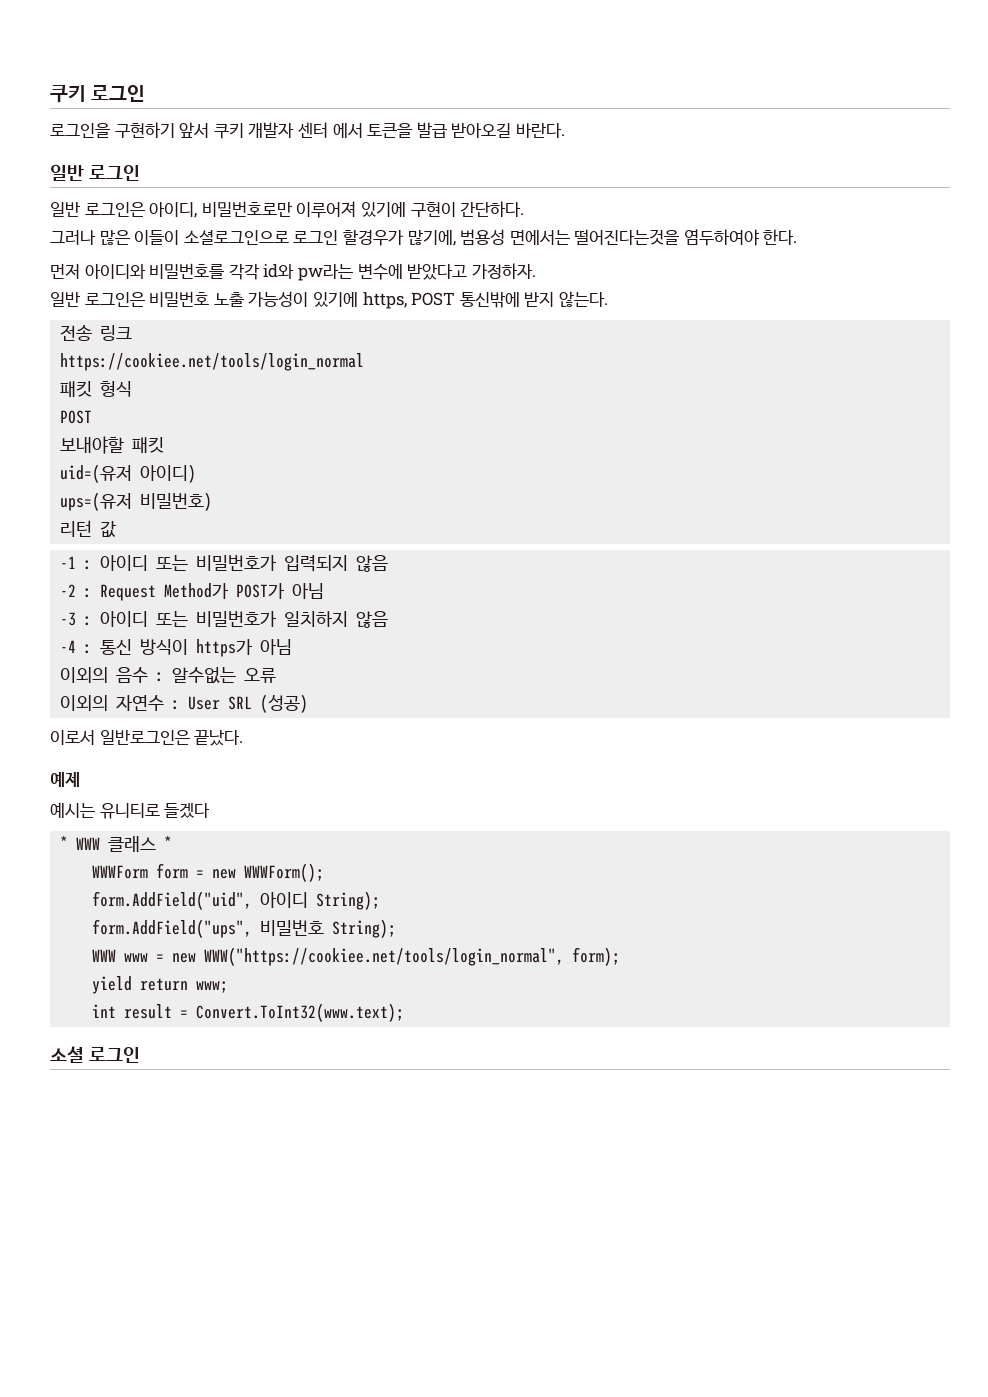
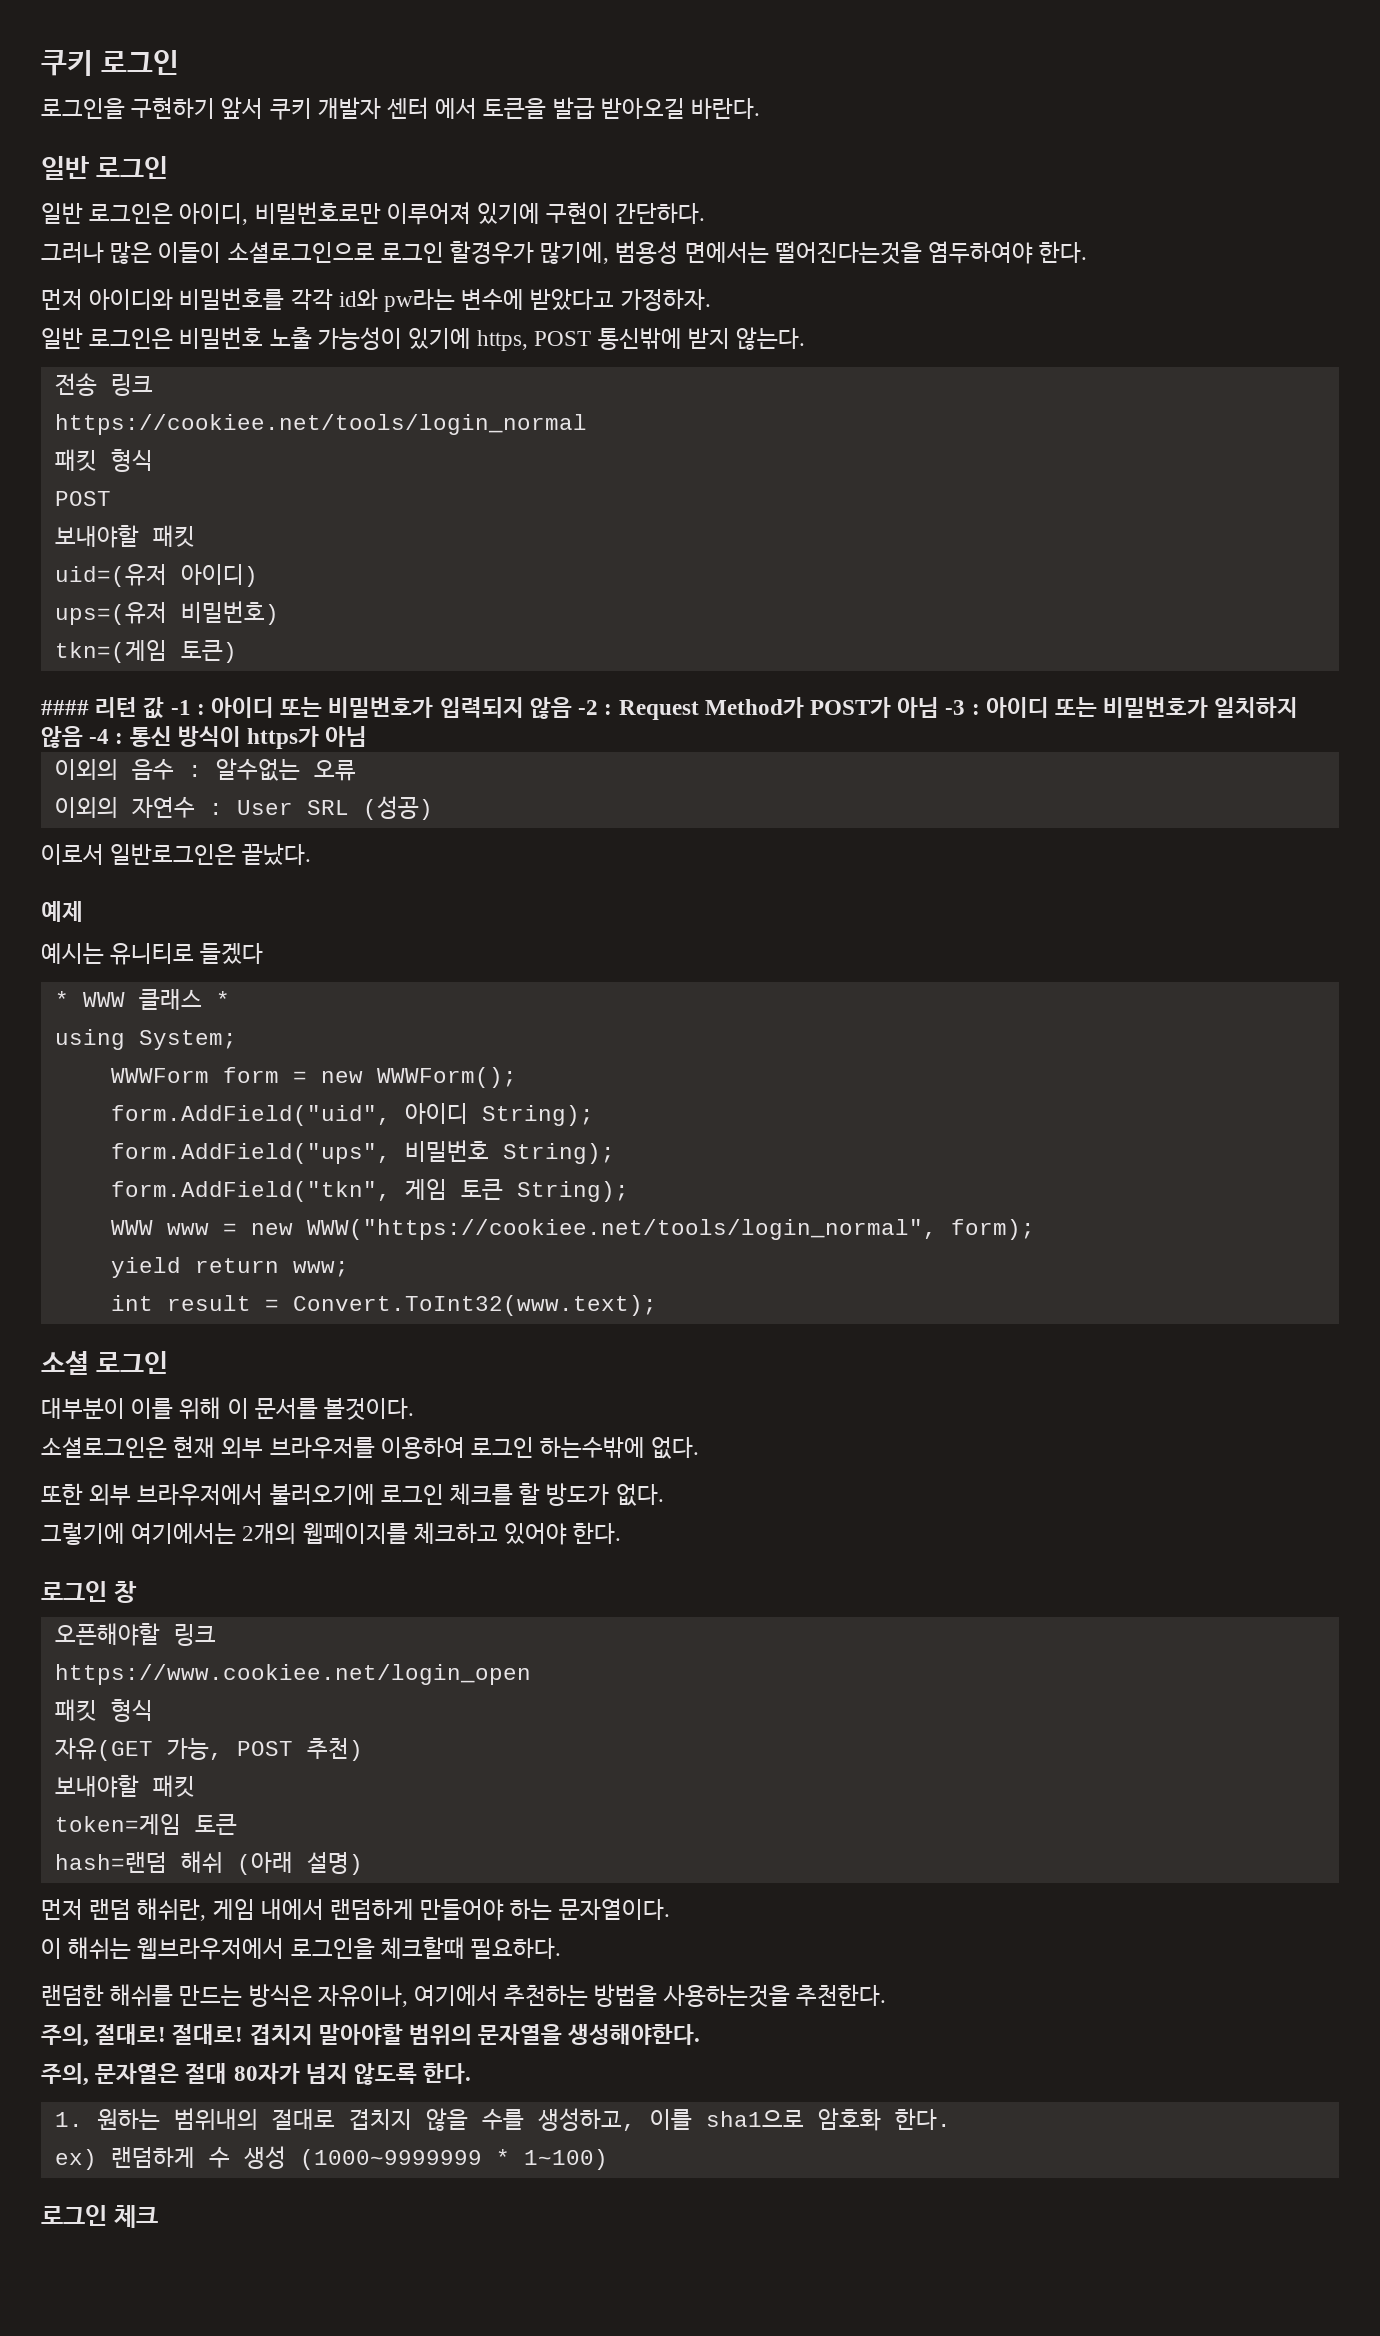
- 리턴 값
- -1 : 아이디 또는 비밀번호가 입력되지 않음
- -2 : Request Method가 POST가 아님
- -3 : 아이디 또는 비밀번호가 일치하지 않음
- -4 : 통신 방식이 https가 아님
+ tkn=(게임 토큰)
+ #### 리턴 값 -1 : 아이디 또는 비밀번호가 입력되지 않음 -2 : Request Method가 POST가 아님 -3 : 아이디 또는 비밀번호가 일치하지 않음 -4 : 통신 방식이 https가 아님
+ using System;
+ form.AddField("tkn", 게임 토큰 String);
+ 대부분이 이를 위해 이 문서를 볼것이다.
+ 소셜로그인은 현재 외부 브라우저를 이용하여 로그인 하는수밖에 없다.
+ 또한 외부 브라우저에서 불러오기에 로그인 체크를 할 방도가 없다.
+ 그렇기에 여기에서는 2개의 웹페이지를 체크하고 있어야 한다.
+ 로그인 창
+ 오픈해야할 링크
+ https://www.cookiee.net/login_open
+ 패킷 형식
+ 자유(GET 가능, POST 추천)
+ 보내야할 패킷
+ token=게임 토큰
+ hash=랜덤 해쉬 (아래 설명)
+ 먼저 랜덤 해쉬란, 게임 내에서 랜덤하게 만들어야 하는 문자열이다.
+ 이 해쉬는 웹브라우저에서 로그인을 체크할때 필요하다.
+ 랜덤한 해쉬를 만드는 방식은 자유이나, 여기에서 추천하는 방법을 사용하는것을 추천한다.
+ 주의, 절대로! 절대로! 겹치지 말아야할 범위의 문자열을 생성해야한다.
+ 주의, 문자열은 절대 80자가 넘지 않도록 한다.
+ 1. 원하는 범위내의 절대로 겹치지 않을 수를 생성하고, 이를 sha1으로 암호화 한다.
+ ex) 랜덤하게 수 생성 (1000~9999999 * 1~100)
+ 로그인 체크

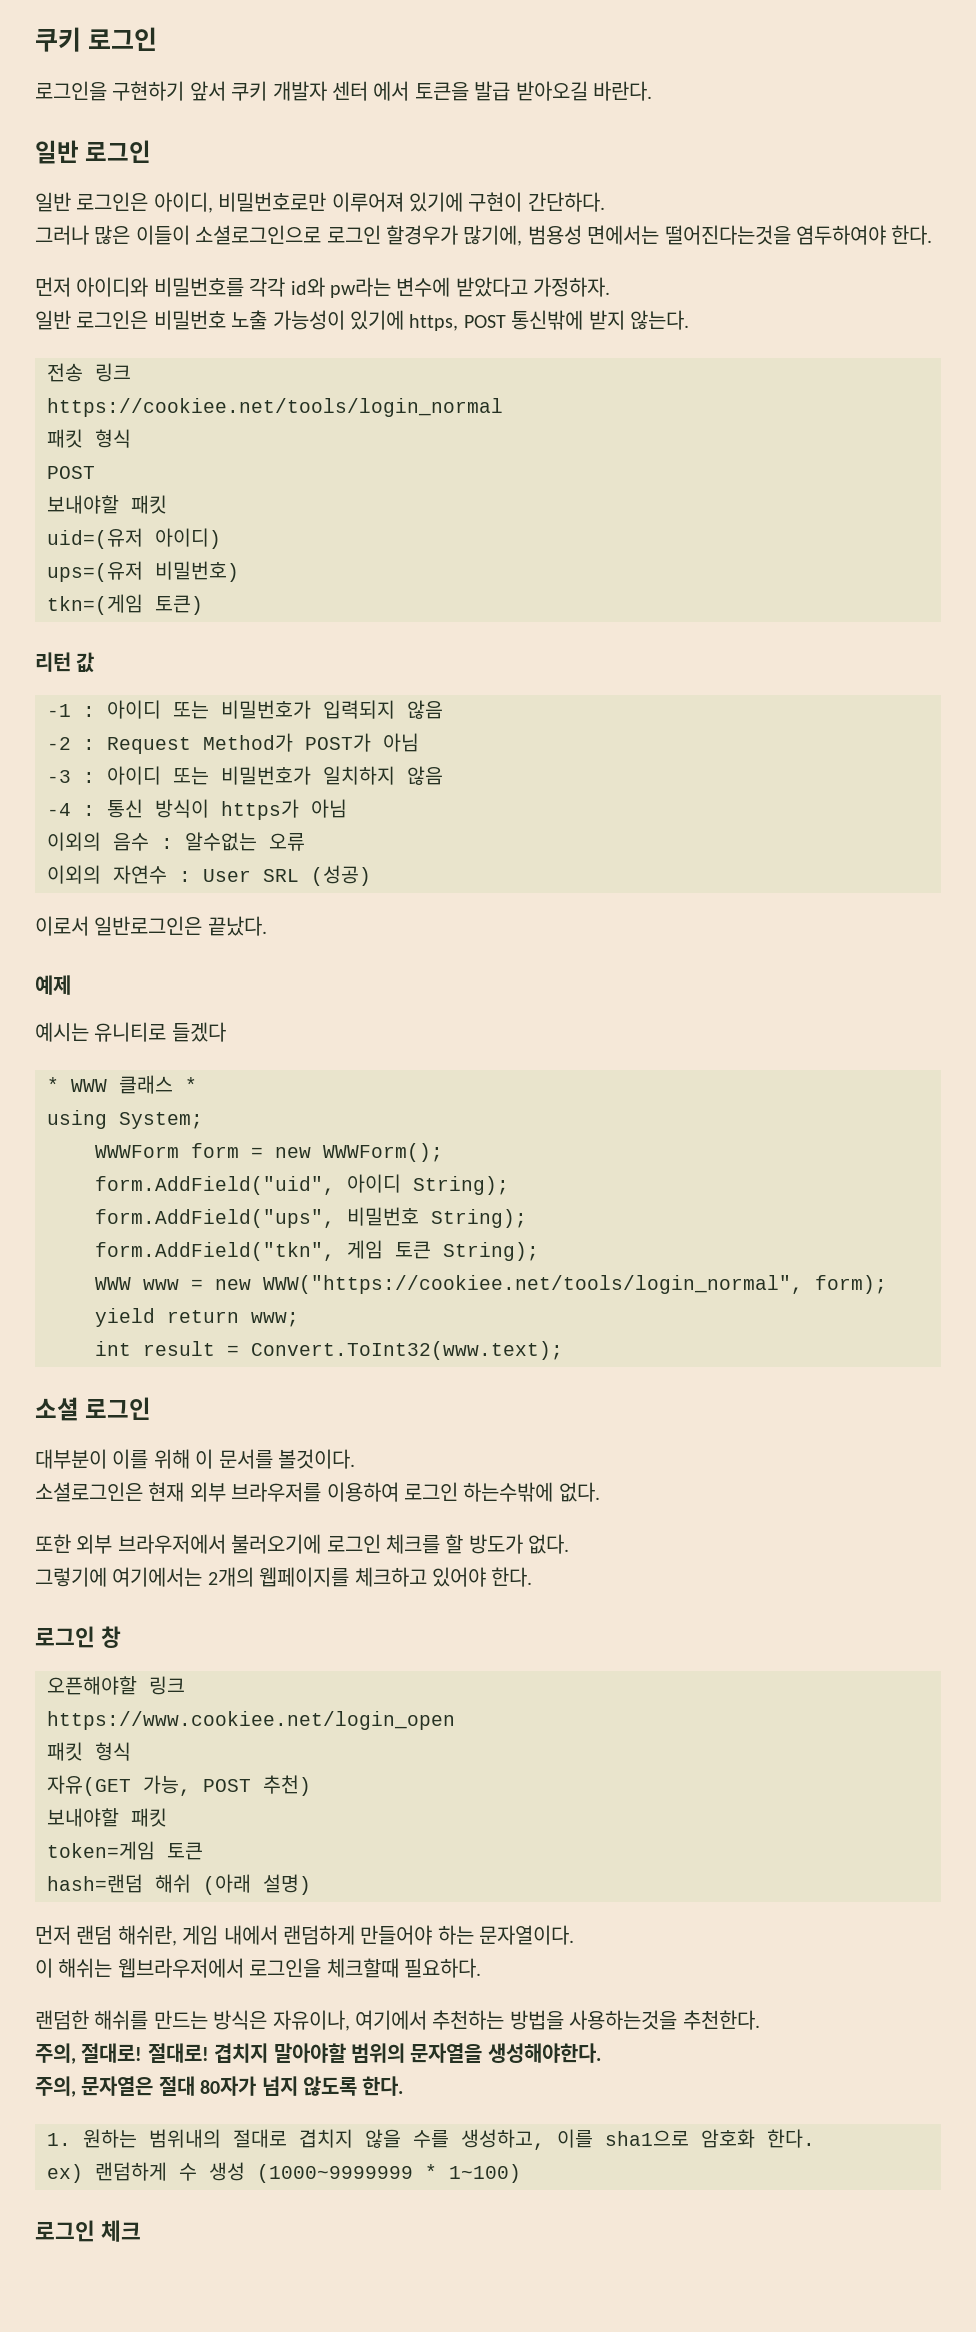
- #### 리턴 값 -1 : 아이디 또는 비밀번호가 입력되지 않음 -2 : Request Method가 POST가 아님 -3 : 아이디 또는 비밀번호가 일치하지 않음 -4 : 통신 방식이 https가 아님
+ 리턴 값
+ -1 : 아이디 또는 비밀번호가 입력되지 않음
+ -2 : Request Method가 POST가 아님
+ -3 : 아이디 또는 비밀번호가 일치하지 않음
+ -4 : 통신 방식이 https가 아님

